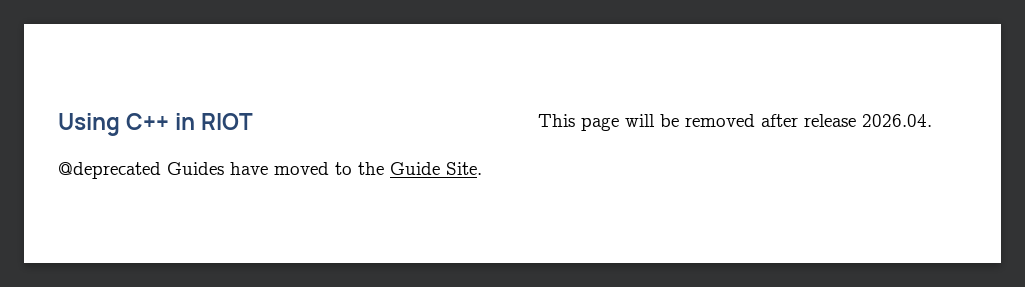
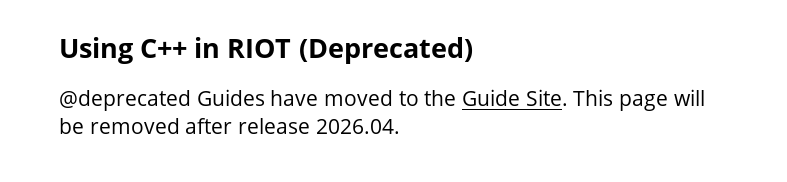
- Using C++ in RIOT
+ Using C++ in RIOT (Deprecated)

